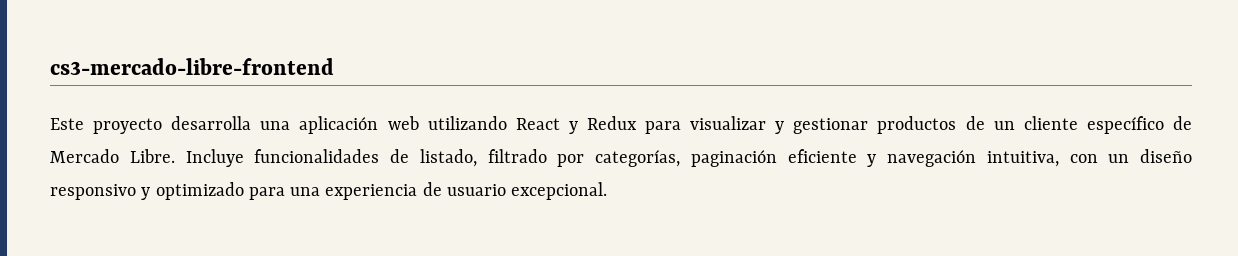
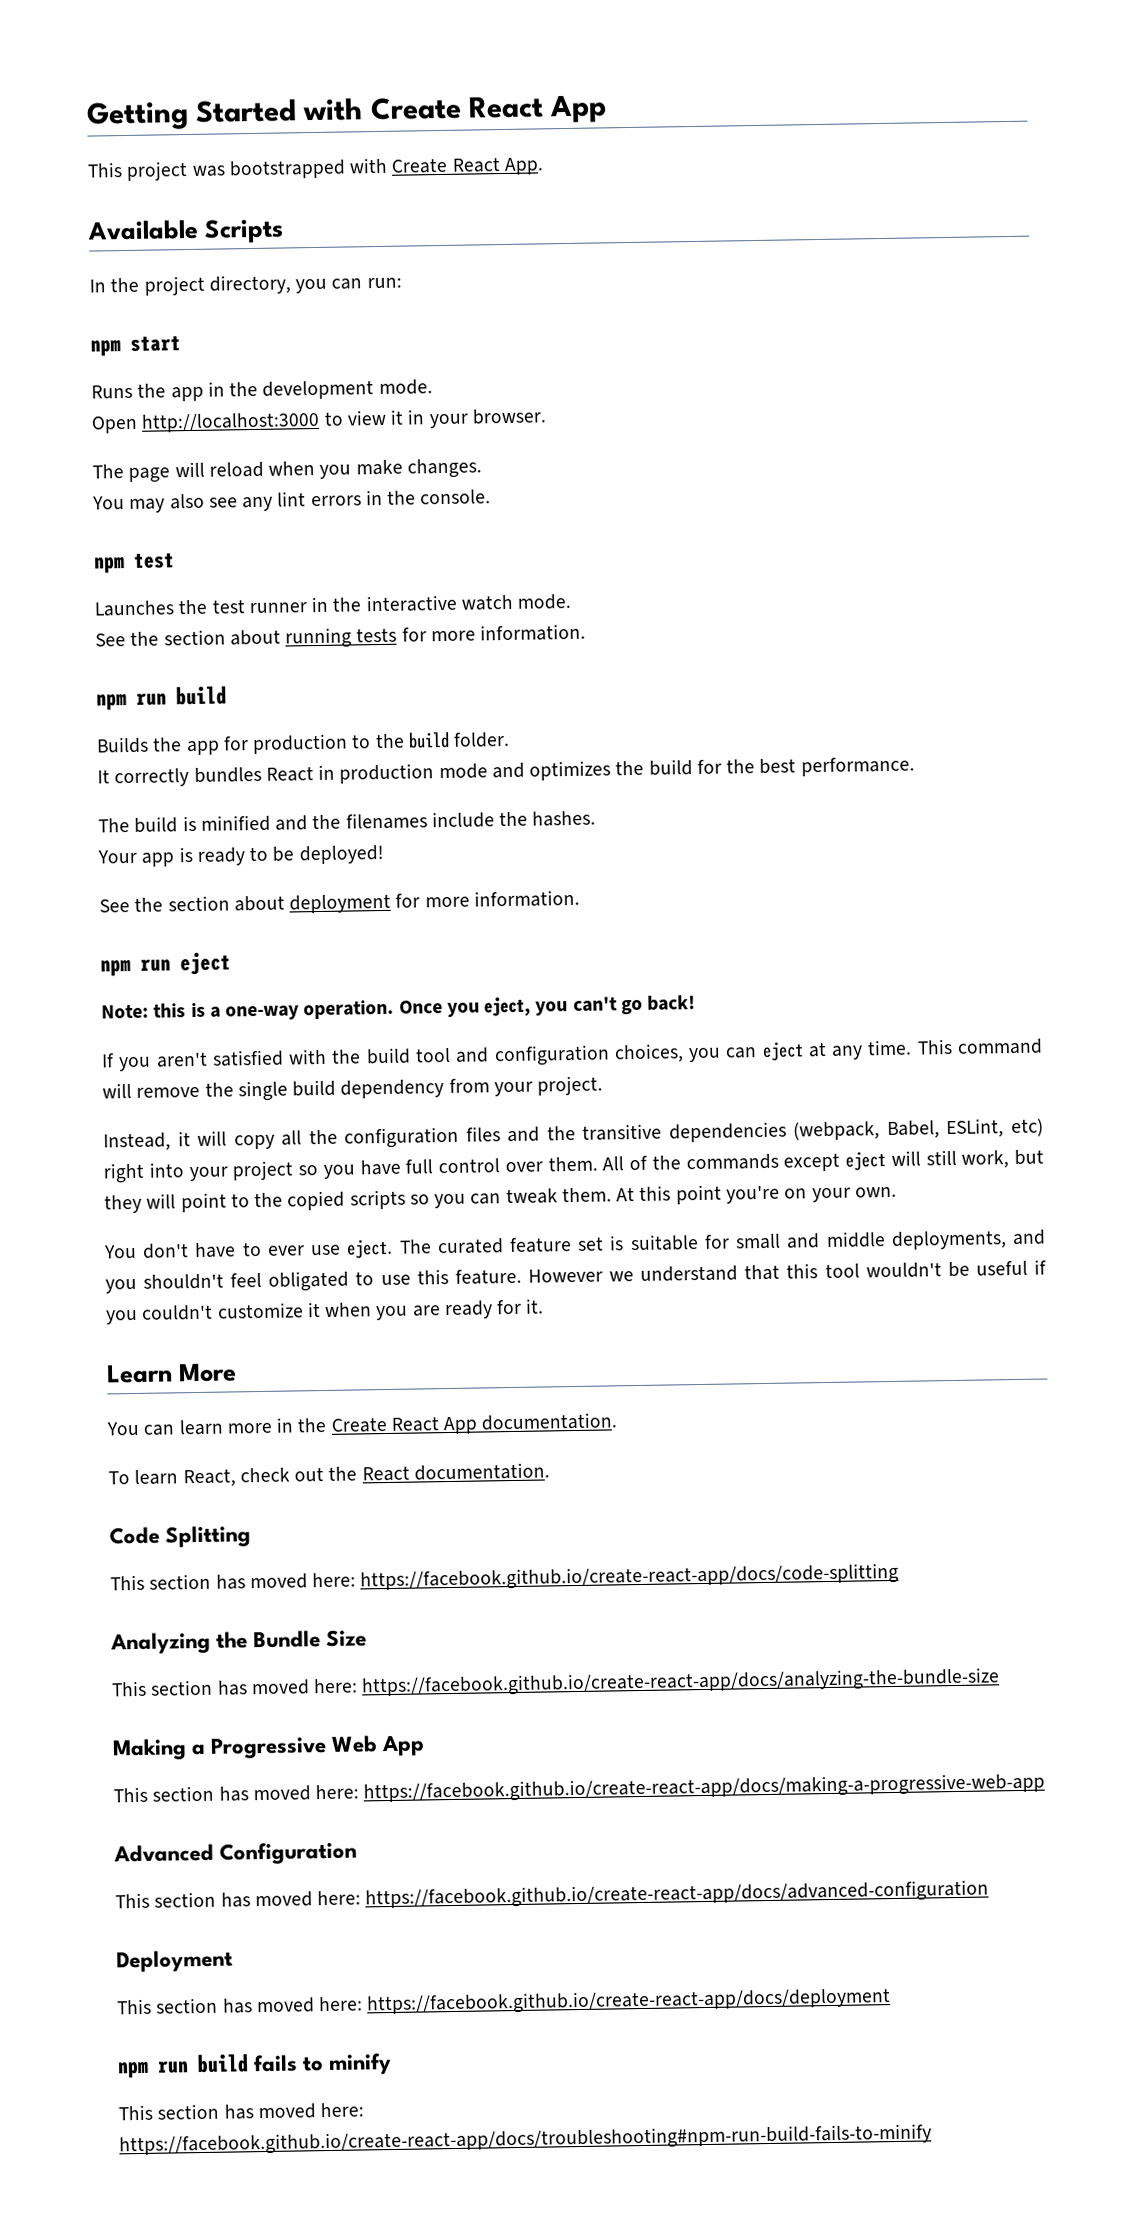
- cs3-mercado-libre-frontend
- Este proyecto desarrolla una aplicación web utilizando React y Redux para visualizar y gestionar productos de un cliente específico de Mercado Libre. Incluye funcionalidades de listado, filtrado por categorías, paginación eficiente y navegación intuitiva, con un diseño responsivo y optimizado para una experiencia de usuario excepcional.
+ Getting Started with Create React App
+ This project was bootstrapped with Create React App.
+ Available Scripts
+ In the project directory, you can run:
+ npm start
+ Runs the app in the development mode.
+ Open http://localhost:3000 to view it in your browser.
+ The page will reload when you make changes.
+ You may also see any lint errors in the console.
+ npm test
+ Launches the test runner in the interactive watch mode.
+ See the section about running tests for more information.
+ npm run build
+ Builds the app for production to the build folder.
+ It correctly bundles React in production mode and optimizes the build for the best performance.
+ The build is minified and the filenames include the hashes.
+ Your app is ready to be deployed!
+ See the section about deployment for more information.
+ npm run eject
+ Note: this is a one-way operation. Once you eject, you can't go back!
+ If you aren't satisfied with the build tool and configuration choices, you can eject at any time. This command will remove the single build dependency from your project.
+ Instead, it will copy all the configuration files and the transitive dependencies (webpack, Babel, ESLint, etc) right into your project so you have full control over them. All of the commands except eject will still work, but they will point to the copied scripts so you can tweak them. At this point you're on your own.
+ You don't have to ever use eject. The curated feature set is suitable for small and middle deployments, and you shouldn't feel obligated to use this feature. However we understand that this tool wouldn't be useful if you couldn't customize it when you are ready for it.
+ Learn More
+ You can learn more in the Create React App documentation.
+ To learn React, check out the React documentation.
+ Code Splitting
+ This section has moved here: https://facebook.github.io/create-react-app/docs/code-splitting
+ Analyzing the Bundle Size
+ This section has moved here: https://facebook.github.io/create-react-app/docs/analyzing-the-bundle-size
+ Making a Progressive Web App
+ This section has moved here: https://facebook.github.io/create-react-app/docs/making-a-progressive-web-app
+ Advanced Configuration
+ This section has moved here: https://facebook.github.io/create-react-app/docs/advanced-configuration
+ Deployment
+ This section has moved here: https://facebook.github.io/create-react-app/docs/deployment
+ npm run build fails to minify
+ This section has moved here: https://facebook.github.io/create-react-app/docs/troubleshooting#npm-run-build-fails-to-minify

